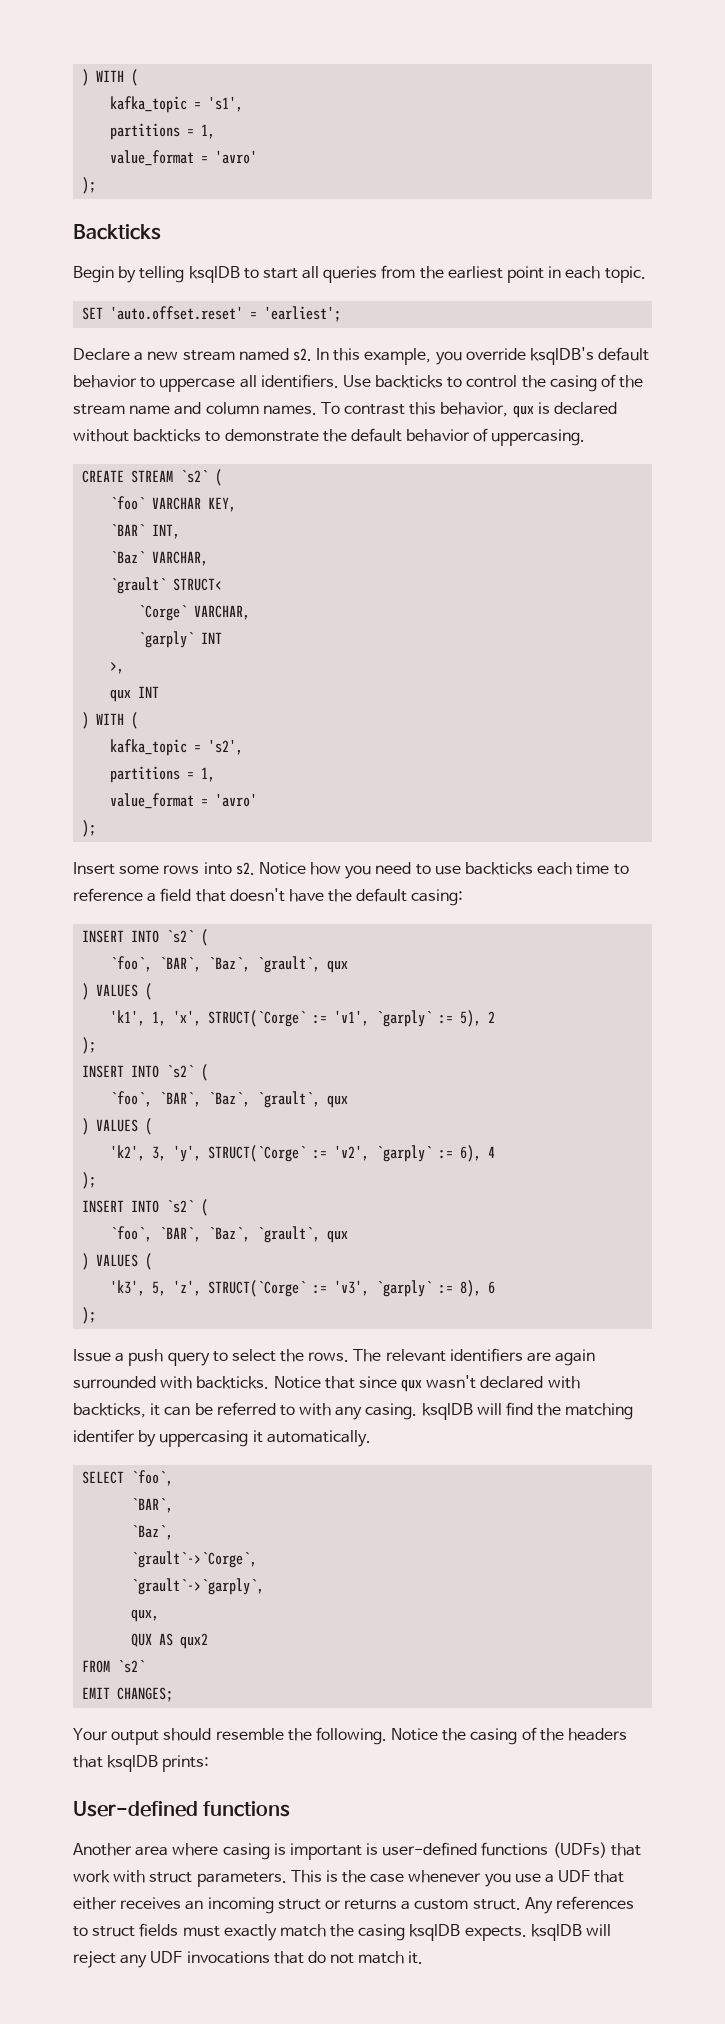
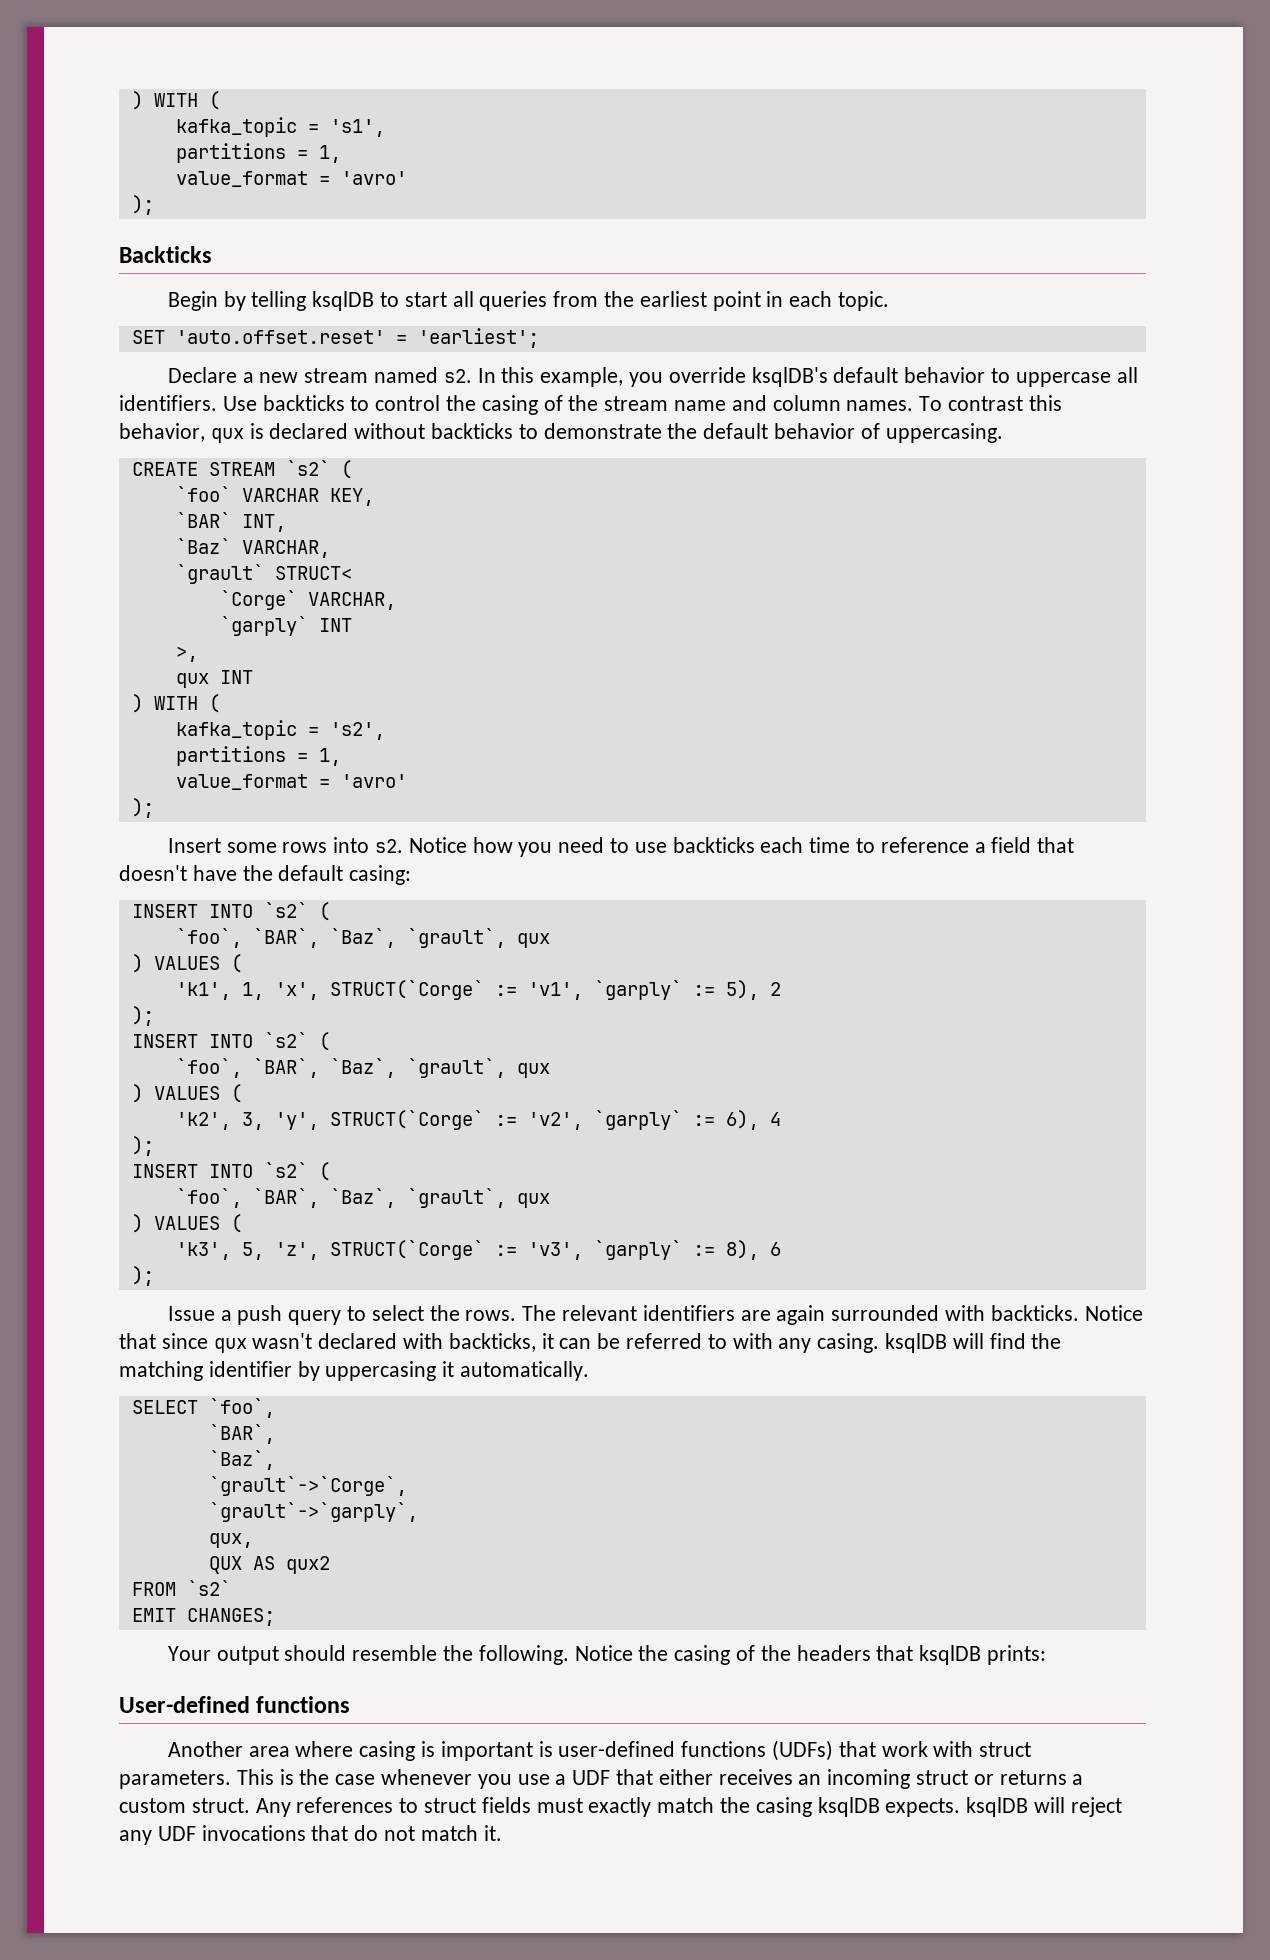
- Notice that since qux wasn't declared with backticks, it can be referred to with any casing. ksqlDB will find the matching identifer by uppercasing it automatically.
+ Notice that since qux wasn't declared with backticks, it can be referred to with any casing. ksqlDB will find the matching identifier by uppercasing it automatically.

